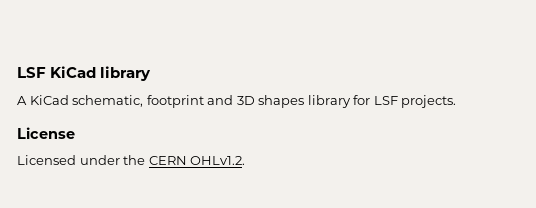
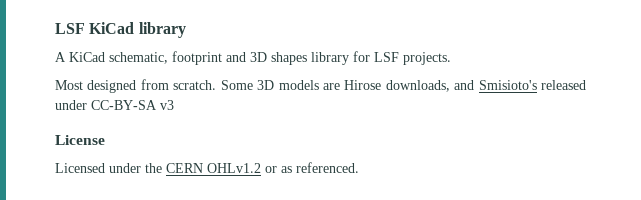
+ Most designed from scratch. Some 3D models are Hirose downloads, and Smisioto's released under CC-BY-SA v3
- Licensed under the CERN OHLv1.2.
+ Licensed under the CERN OHLv1.2 or as referenced.

